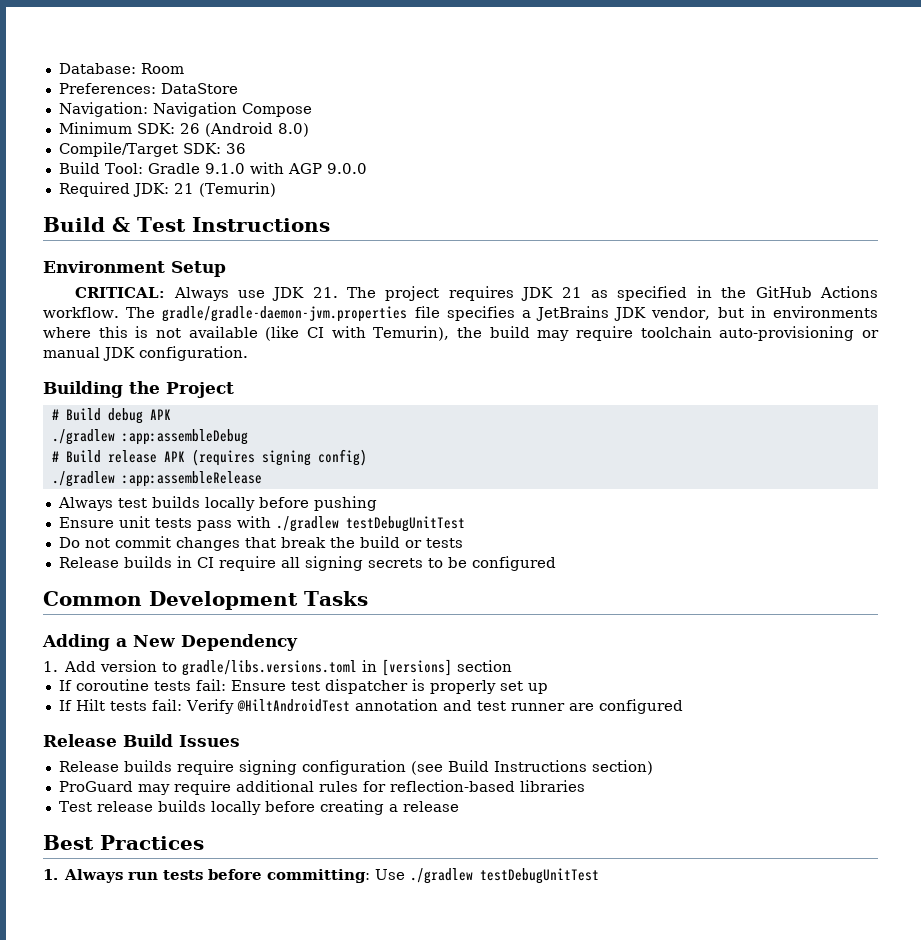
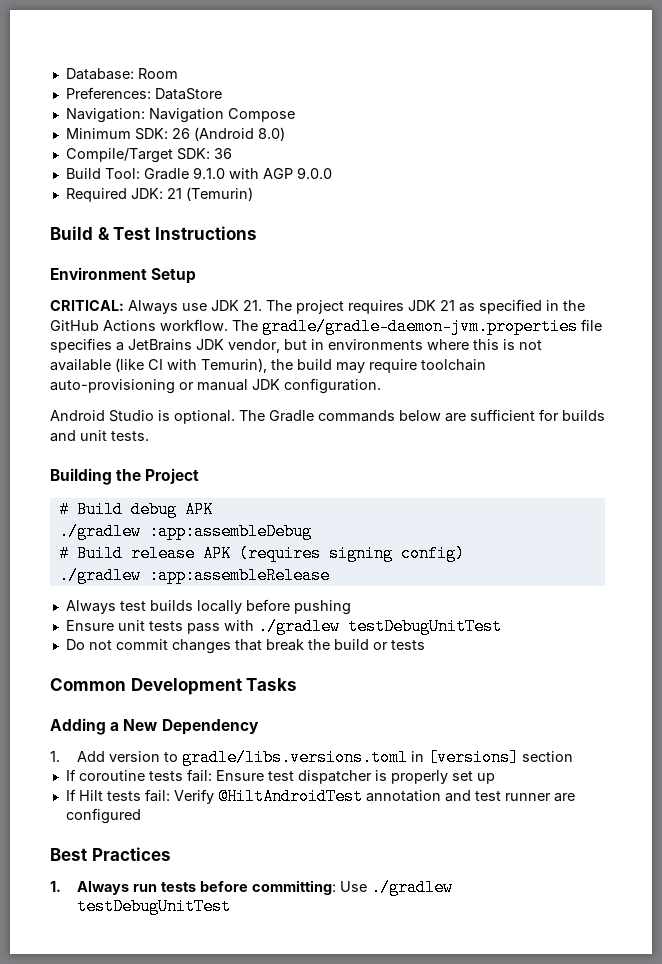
+ Android Studio is optional. The Gradle commands below are sufficient for builds and unit tests.
- Release builds in CI require all signing secrets to be configured
- Release Build Issues
- Release builds require signing configuration (see Build Instructions section)
- ProGuard may require additional rules for reflection-based libraries
- Test release builds locally before creating a release

